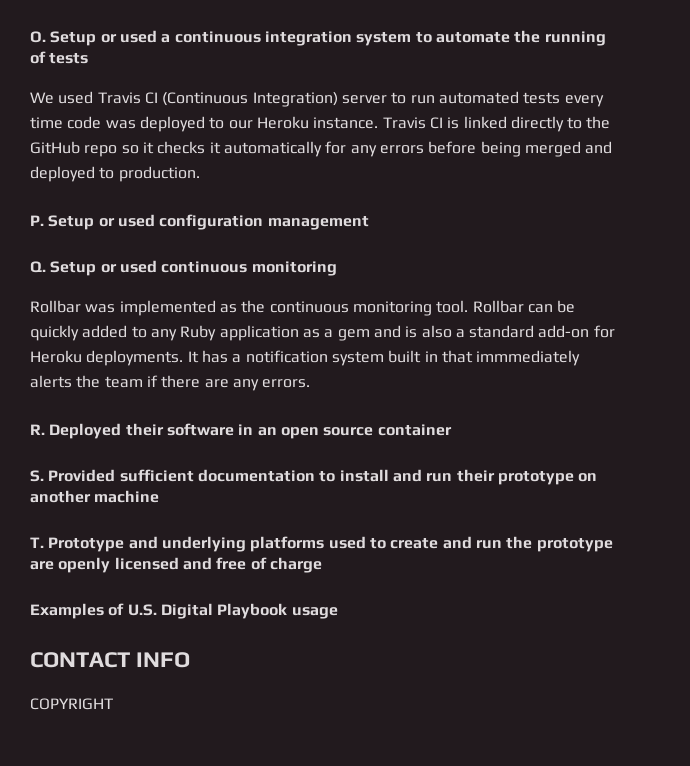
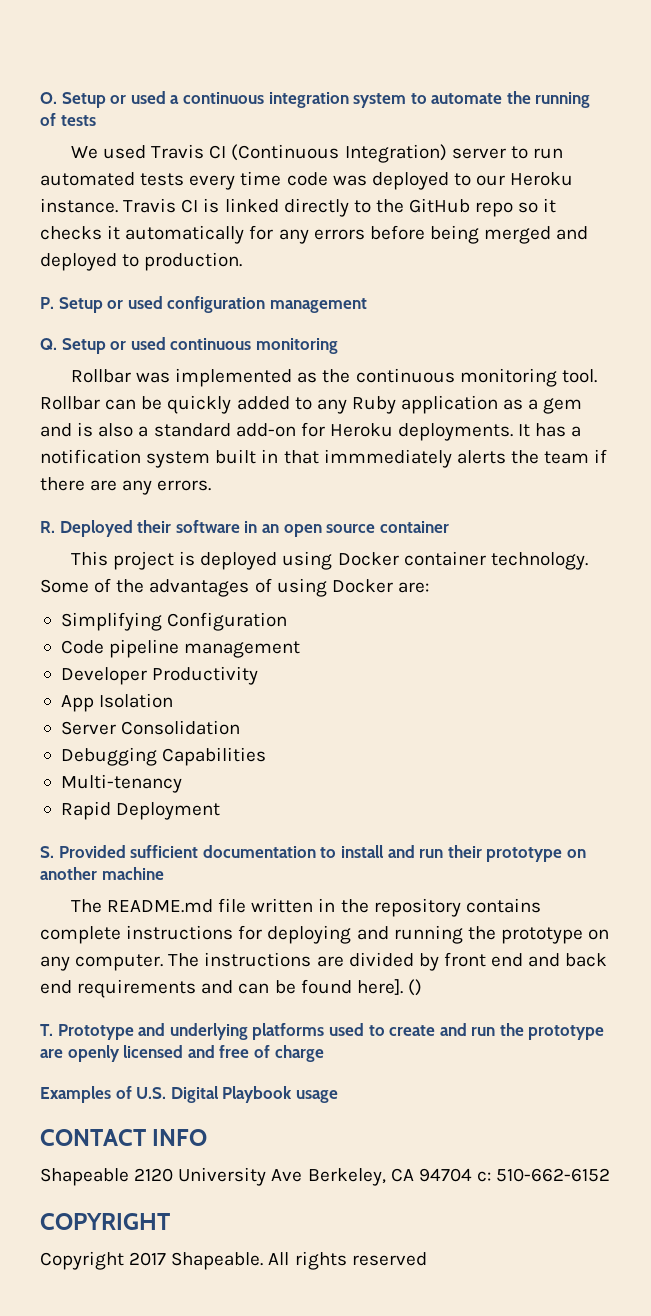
+ This project is deployed using Docker container technology. Some of the advantages of using Docker are:
+ Simplifying Configuration
+ Code pipeline management
+ Developer Productivity
+ App Isolation
+ Server Consolidation
+ Debugging Capabilities
+ Multi-tenancy
+ Rapid Deployment
+ The README.md file written in the repository contains complete instructions for deploying and running the prototype on any computer. The instructions are divided by front end and back end requirements and can be found here]. ()
+ Shapeable 2120 University Ave Berkeley, CA 94704 c: 510-662-6152
  COPYRIGHT
+ Copyright 2017 Shapeable. All rights reserved

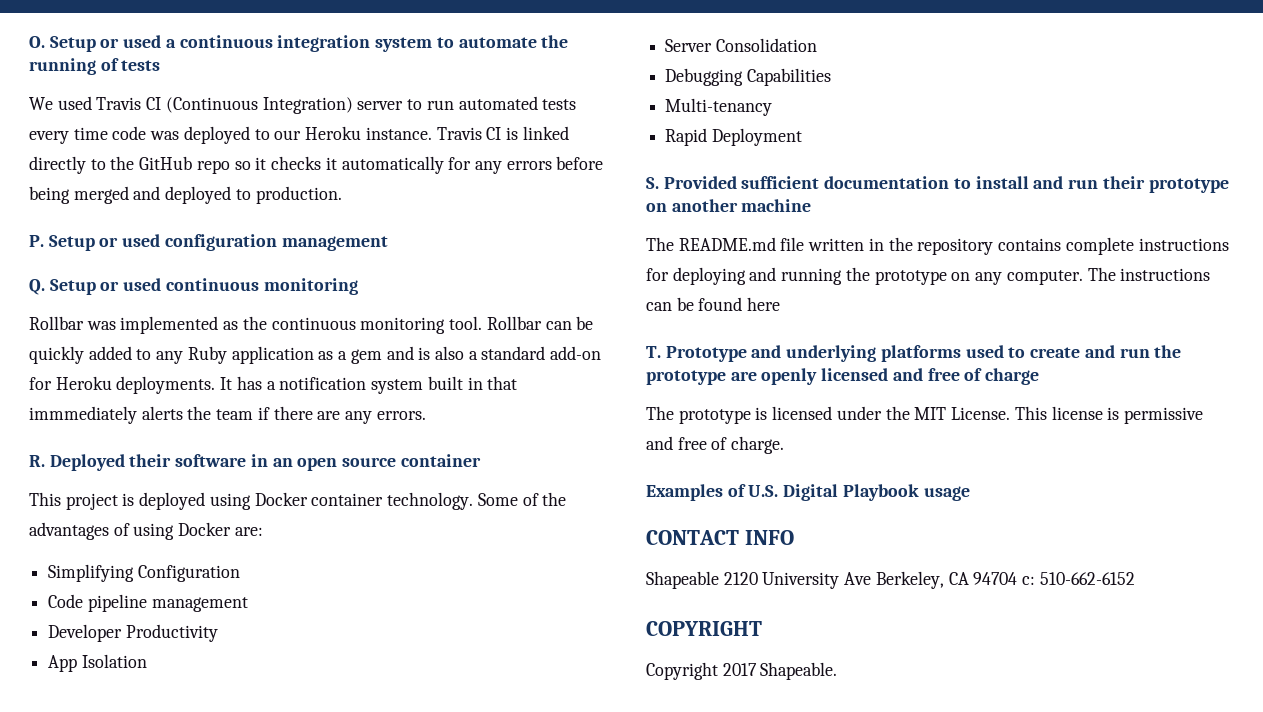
- The instructions are divided by front end and back end requirements and can be found here]. ()
+ The instructions can be found here
+ The prototype is licensed under the MIT License. This license is permissive and free of charge.
- All rights reserved

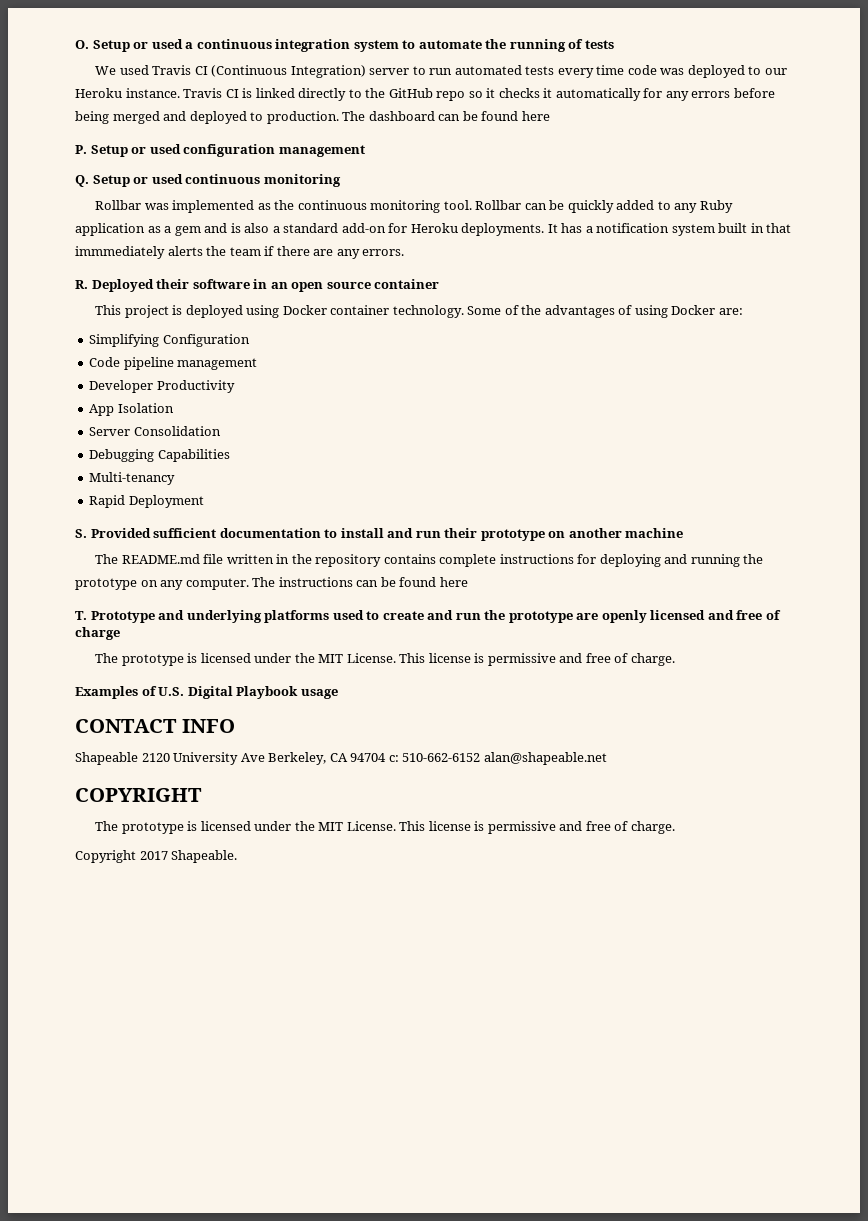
+ The dashboard can be found here
- Shapeable 2120 University Ave Berkeley, CA 94704 c: 510-662-6152
+ Shapeable 2120 University Ave Berkeley, CA 94704 c: 510-662-6152 alan@shapeable.net
  COPYRIGHT
+ The prototype is licensed under the MIT License. This license is permissive and free of charge.

